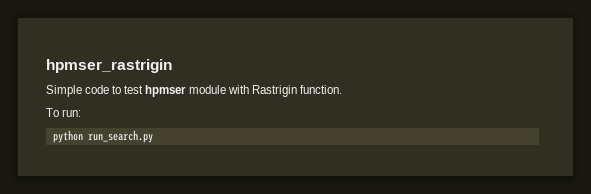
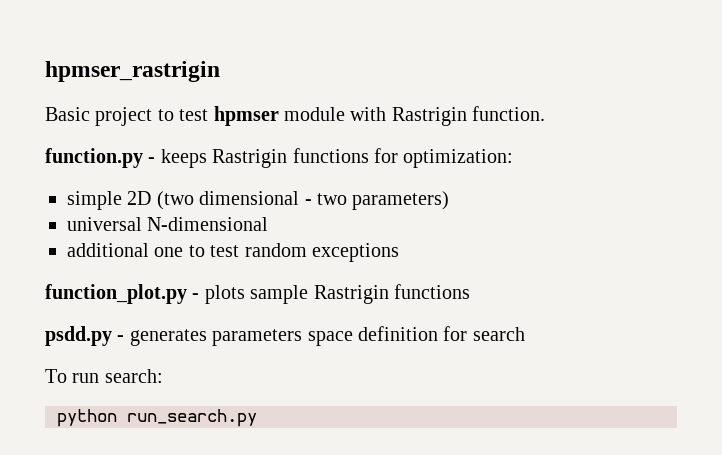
- Simple code to test hpmser module with Rastrigin function.
+ Basic project to test hpmser module with Rastrigin function.
+ function.py - keeps Rastrigin functions for optimization:
+ simple 2D (two dimensional - two parameters)
+ universal N-dimensional
+ additional one to test random exceptions
+ function_plot.py - plots sample Rastrigin functions
+ psdd.py - generates parameters space definition for search
- To run:
+ To run search:

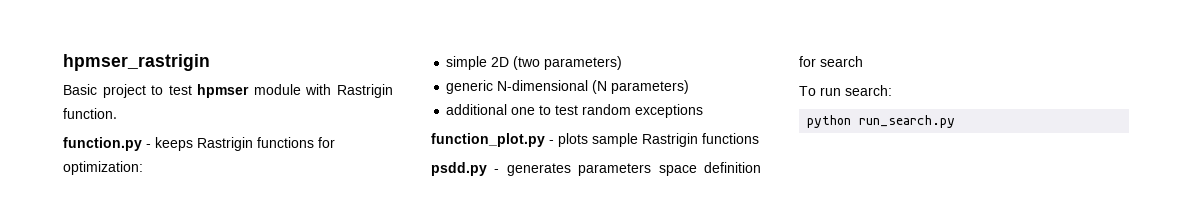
- simple 2D (two dimensional - two parameters)
- universal N-dimensional
+ simple 2D (two parameters)
+ generic N-dimensional (N parameters)

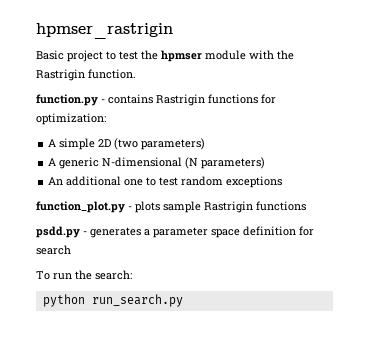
- Basic project to test hpmser module with Rastrigin function.
+ Basic project to test the hpmser module with the Rastrigin function.
- function.py - keeps Rastrigin functions for optimization:
+ function.py - contains Rastrigin functions for optimization:
- simple 2D (two parameters)
+ A simple 2D (two parameters)
- generic N-dimensional (N parameters)
+ A generic N-dimensional (N parameters)
- additional one to test random exceptions
+ An additional one to test random exceptions
- psdd.py - generates parameters space definition for search
+ psdd.py - generates a parameter space definition for search
- To run search:
+ To run the search:

